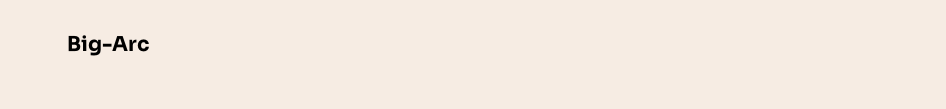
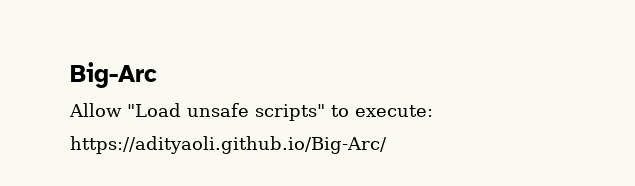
+ Allow "Load unsafe scripts" to execute:
+ https://adityaoli.github.io/Big-Arc/

